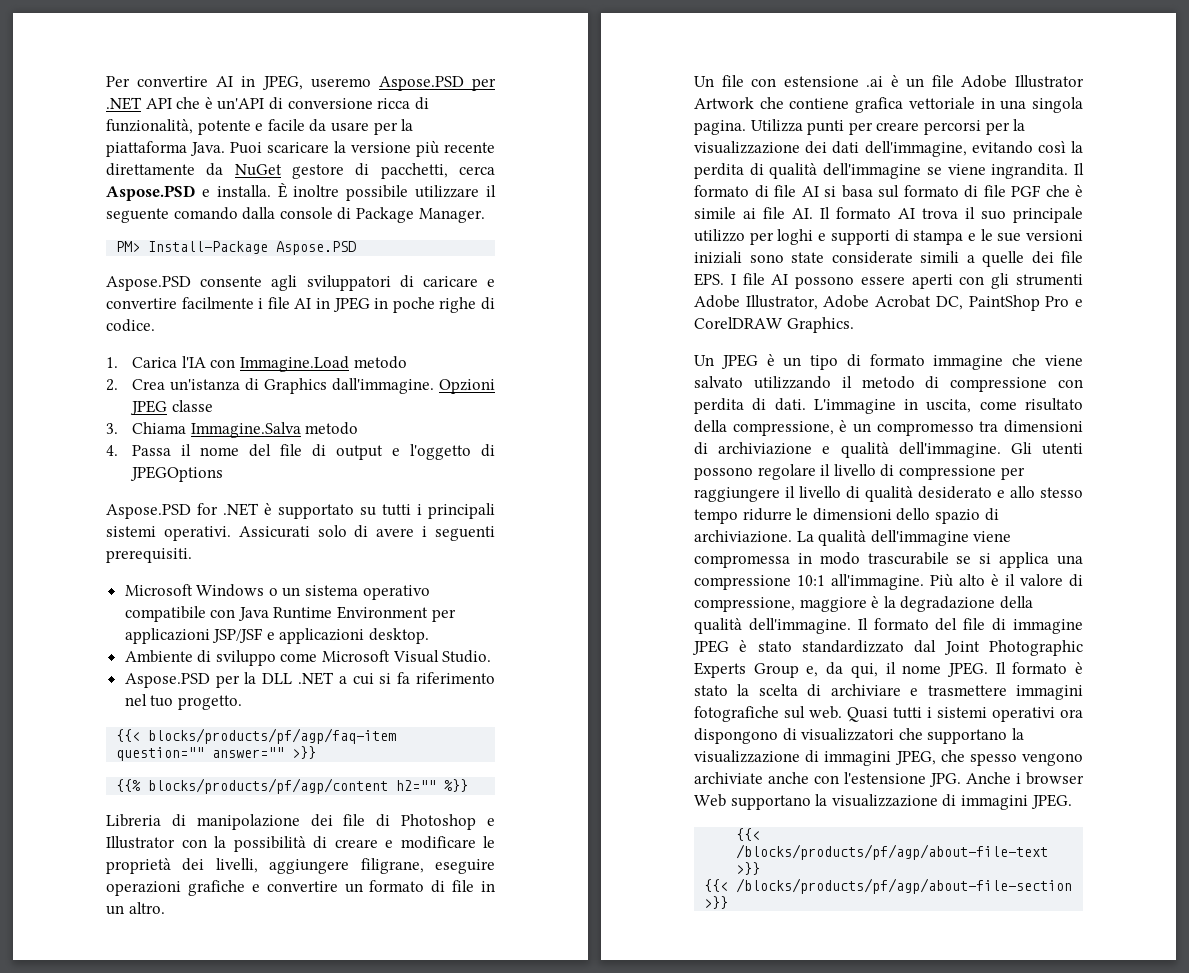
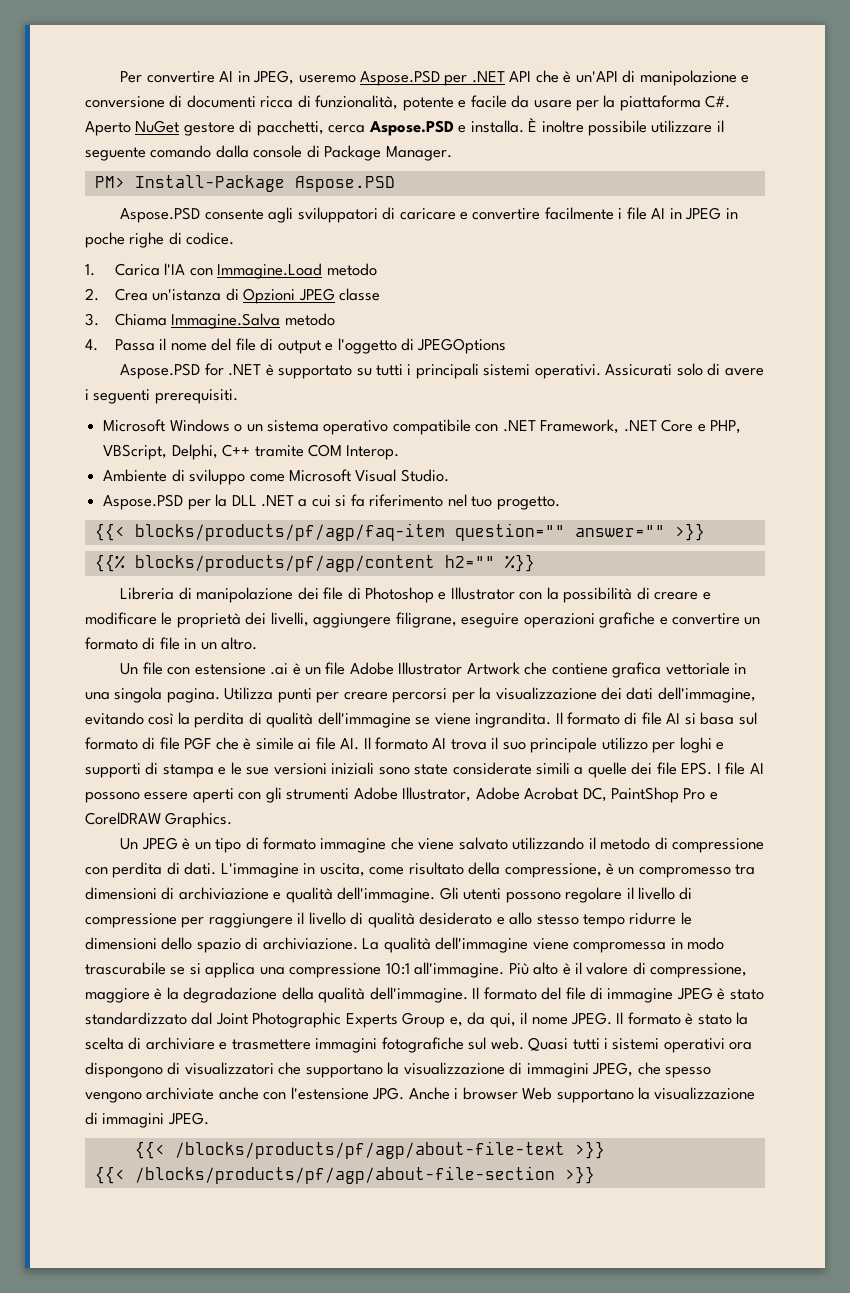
- Per convertire AI in JPEG, useremo Aspose.PSD per .NET API che è un'API di conversione ricca di funzionalità, potente e facile da usare per la piattaforma Java. Puoi scaricare la versione più recente direttamente da NuGet gestore di pacchetti, cerca Aspose.PSD e installa.
+ Per convertire AI in JPEG, useremo Aspose.PSD per .NET API che è un'API di manipolazione e conversione di documenti ricca di funzionalità, potente e facile da usare per la piattaforma C#. Aperto NuGet gestore di pacchetti, cerca Aspose.PSD e installa.
- 2. Crea un'istanza di Graphics dall'immagine. Opzioni JPEG classe
+ 2. Crea un'istanza di Opzioni JPEG classe
- Microsoft Windows o un sistema operativo compatibile con Java Runtime Environment per applicazioni JSP/JSF e applicazioni desktop.
+ Microsoft Windows o un sistema operativo compatibile con .NET Framework, .NET Core e PHP, VBScript, Delphi, C++ tramite COM Interop.

